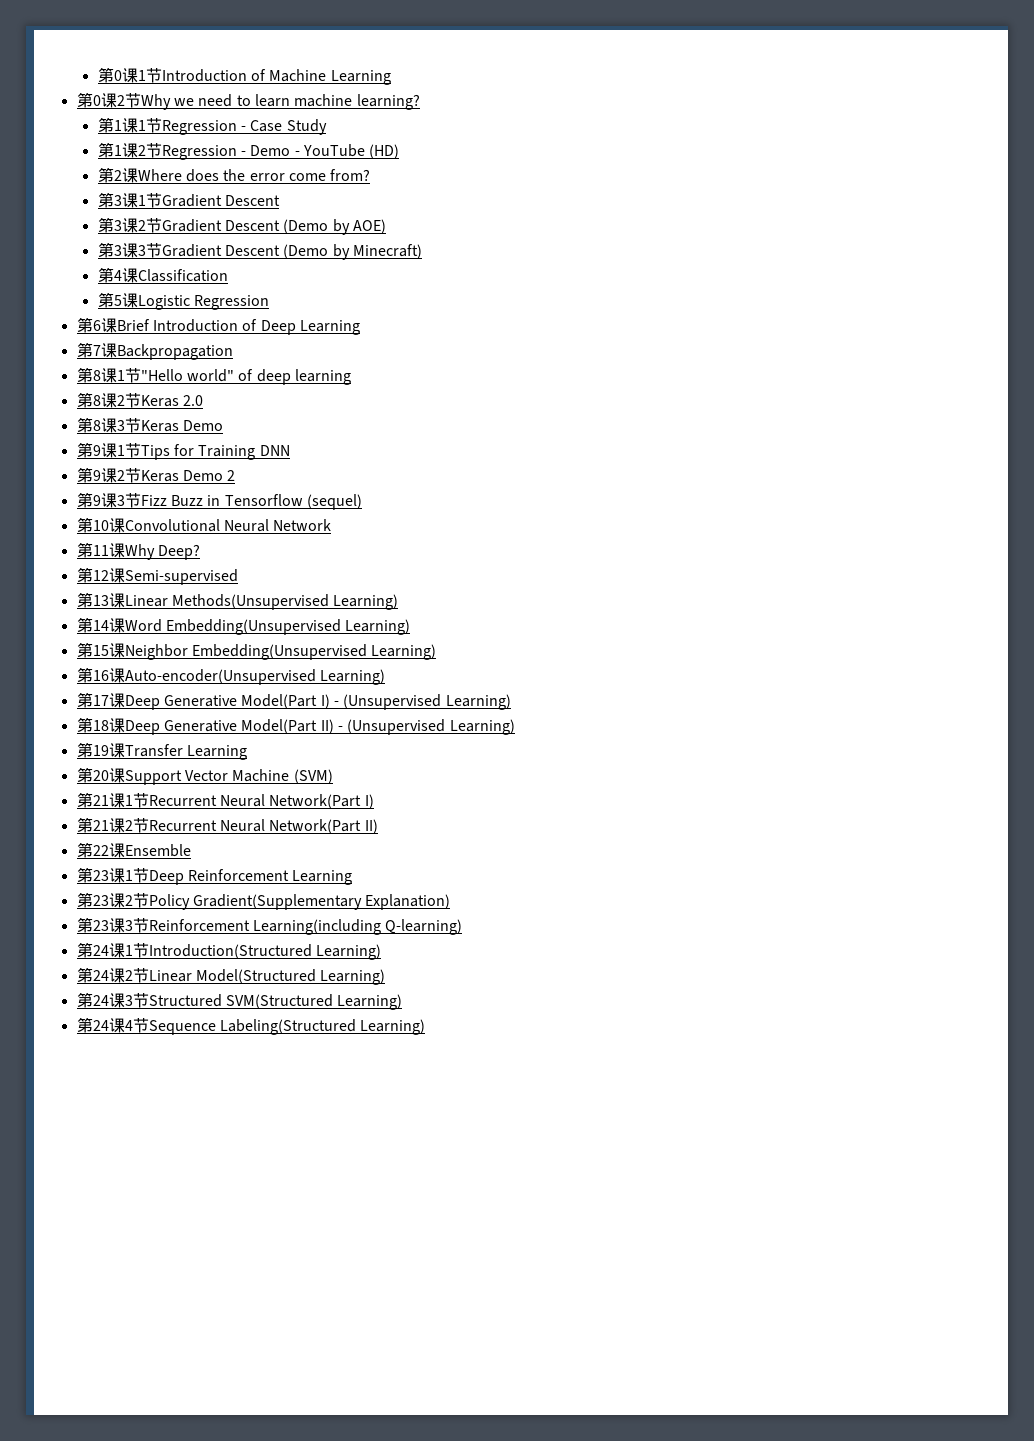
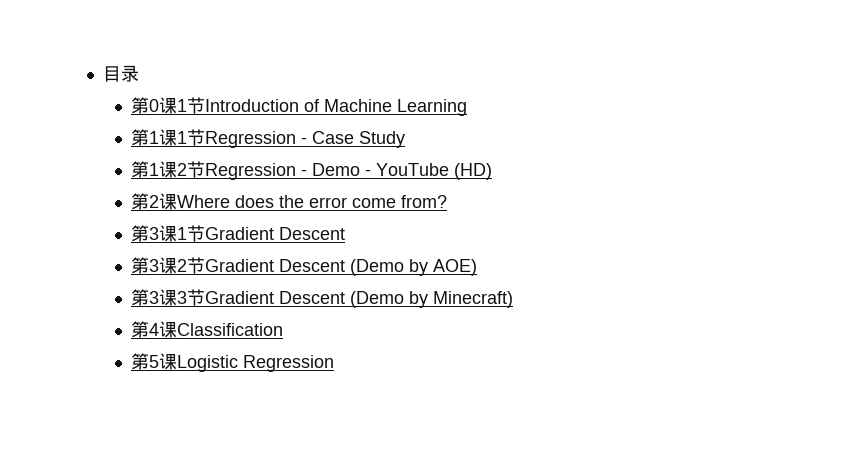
+ 目录
- 第0课2节Why we need to learn machine learning?
- 第6课Brief Introduction of Deep Learning
- 第7课Backpropagation
- 第8课1节"Hello world" of deep learning
- 第8课2节Keras 2.0
- 第8课3节Keras Demo
- 第9课1节Tips for Training DNN
- 第9课2节Keras Demo 2
- 第9课3节Fizz Buzz in Tensorflow (sequel)
- 第10课Convolutional Neural Network
- 第11课Why Deep?
- 第12课Semi-supervised
- 第13课Linear Methods(Unsupervised Learning)
- 第14课Word Embedding(Unsupervised Learning)
- 第15课Neighbor Embedding(Unsupervised Learning)
- 第16课Auto-encoder(Unsupervised Learning)
- 第17课Deep Generative Model(Part I) - (Unsupervised Learning)
- 第18课Deep Generative Model(Part II) - (Unsupervised Learning)
- 第19课Transfer Learning
- 第20课Support Vector Machine (SVM)
- 第21课1节Recurrent Neural Network(Part I)
- 第21课2节Recurrent Neural Network(Part II)
- 第22课Ensemble
- 第23课1节Deep Reinforcement Learning
- 第23课2节Policy Gradient(Supplementary Explanation)
- 第23课3节Reinforcement Learning(including Q-learning)
- 第24课1节Introduction(Structured Learning)
- 第24课2节Linear Model(Structured Learning)
- 第24课3节Structured SVM(Structured Learning)
- 第24课4节Sequence Labeling(Structured Learning)

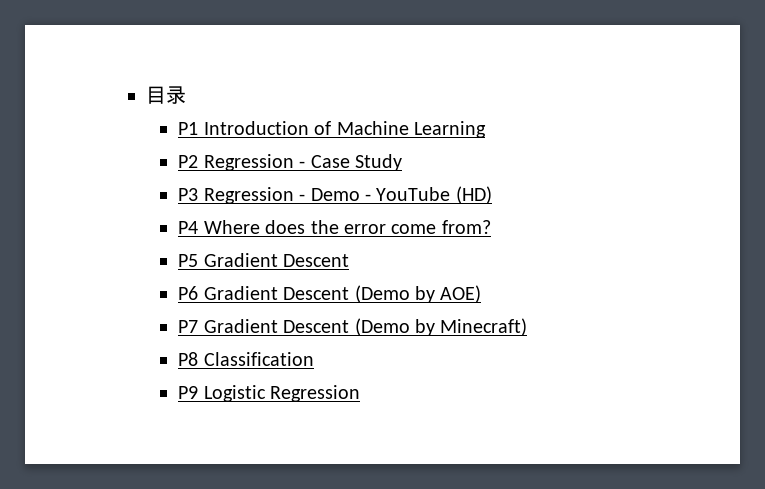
- 第0课1节Introduction of Machine Learning
+ P1 Introduction of Machine Learning
- 第1课1节Regression - Case Study
+ P2 Regression - Case Study
- 第1课2节Regression - Demo - YouTube (HD)
+ P3 Regression - Demo - YouTube (HD)
- 第2课Where does the error come from?
+ P4 Where does the error come from?
- 第3课1节Gradient Descent
+ P5 Gradient Descent
- 第3课2节Gradient Descent (Demo by AOE)
+ P6 Gradient Descent (Demo by AOE)
- 第3课3节Gradient Descent (Demo by Minecraft)
+ P7 Gradient Descent (Demo by Minecraft)
- 第4课Classification
+ P8 Classification
- 第5课Logistic Regression
+ P9 Logistic Regression

